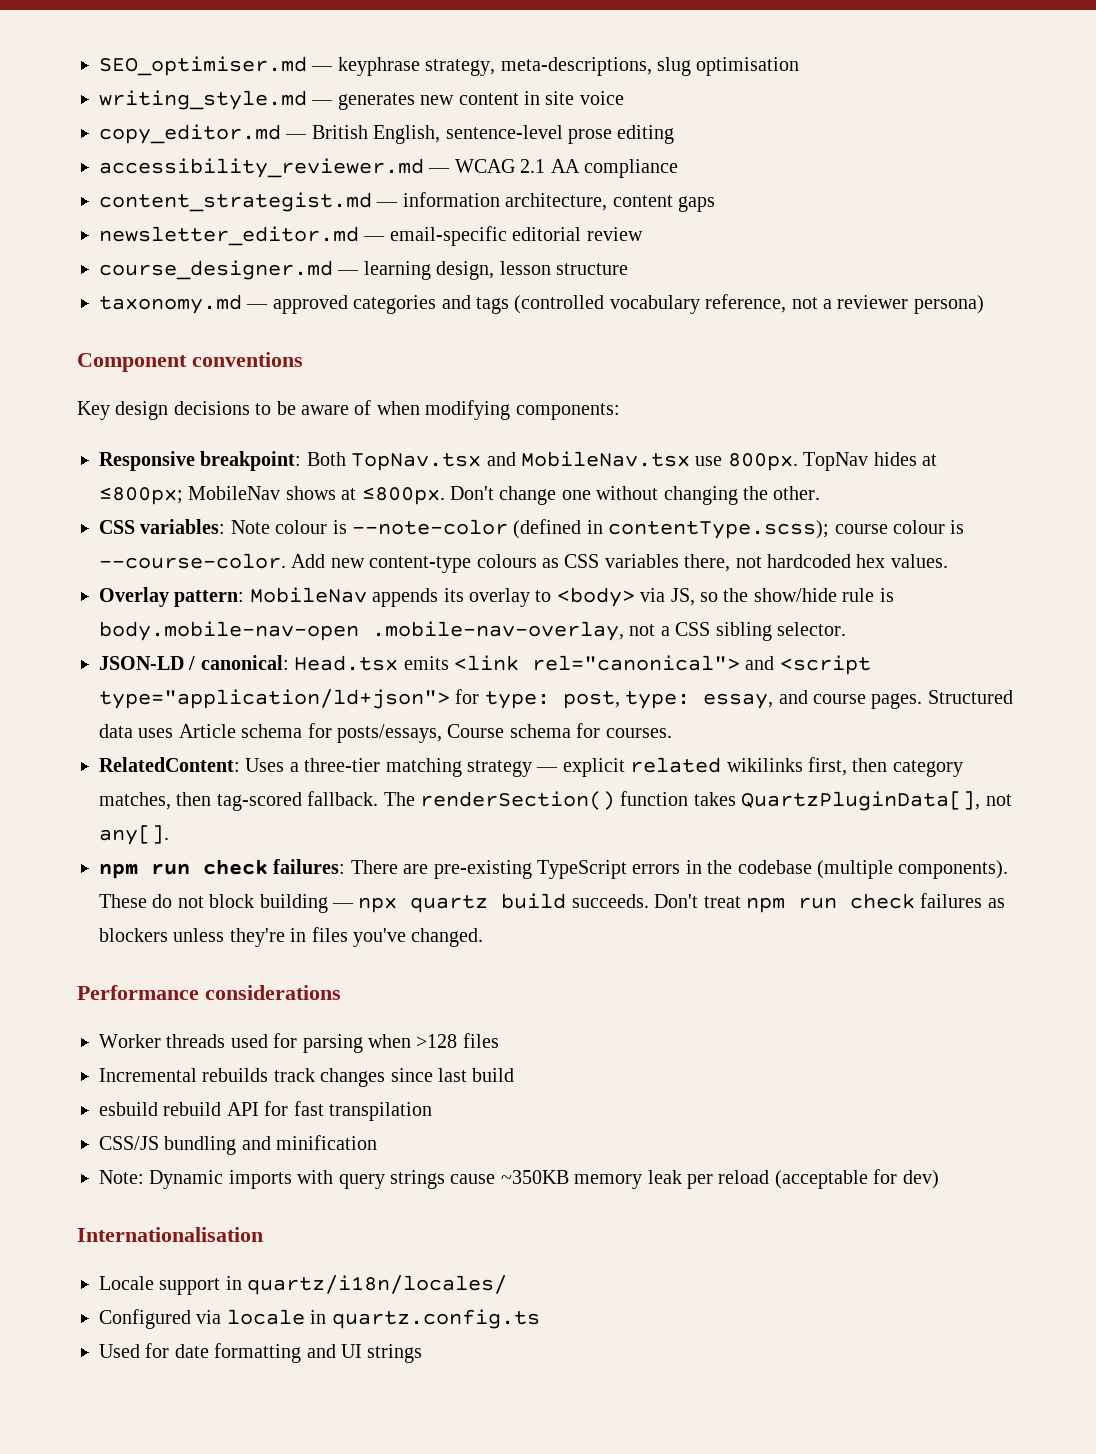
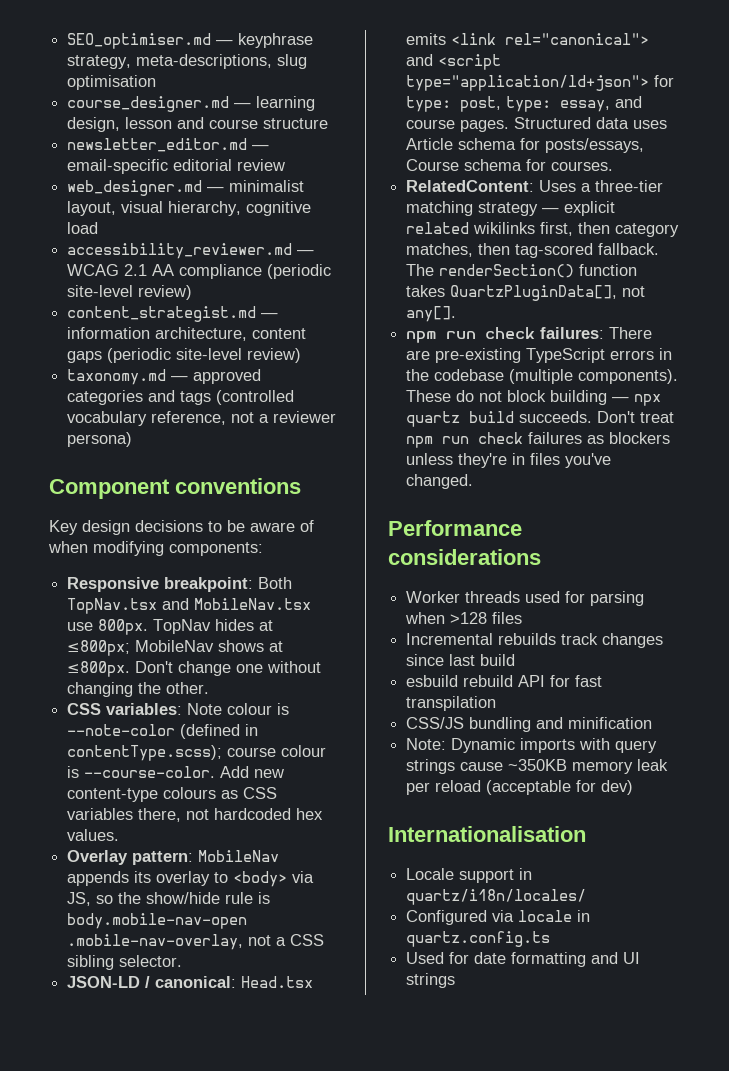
- writing_style.md — generates new content in site voice
- copy_editor.md — British English, sentence-level prose editing
+ course_designer.md — learning design, lesson and course structure
+ newsletter_editor.md — email-specific editorial review
+ web_designer.md — minimalist layout, visual hierarchy, cognitive load
- accessibility_reviewer.md — WCAG 2.1 AA compliance
+ accessibility_reviewer.md — WCAG 2.1 AA compliance (periodic site-level review)
- content_strategist.md — information architecture, content gaps
- newsletter_editor.md — email-specific editorial review
- course_designer.md — learning design, lesson structure
+ content_strategist.md — information architecture, content gaps (periodic site-level review)

